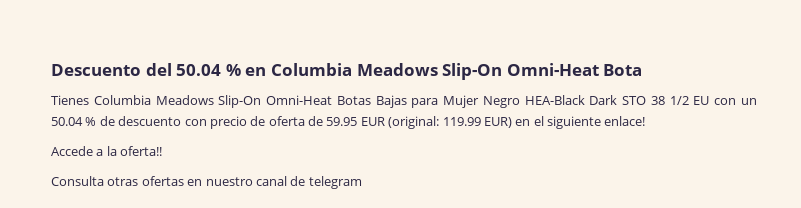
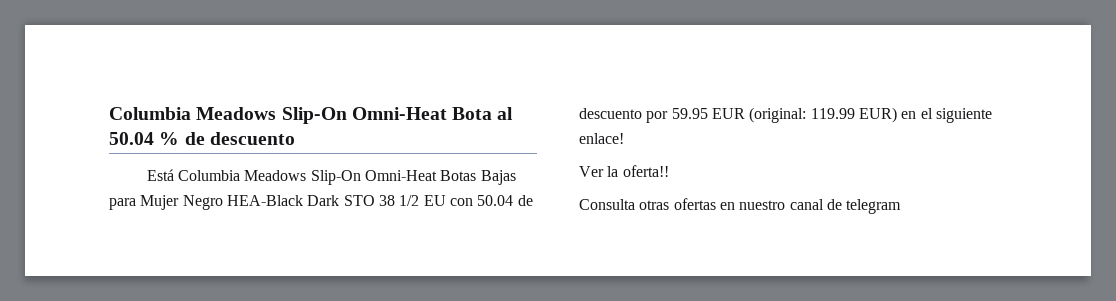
- Descuento del 50.04 % en Columbia Meadows Slip-On Omni-Heat Bota
- Tienes Columbia Meadows Slip-On Omni-Heat Botas Bajas para Mujer Negro HEA-Black Dark STO 38 1/2 EU con un 50.04 % de descuento con precio de oferta de 59.95 EUR (original: 119.99 EUR) en el siguiente enlace!
+ Columbia Meadows Slip-On Omni-Heat Bota al 50.04 % de descuento
+ Está Columbia Meadows Slip-On Omni-Heat Botas Bajas para Mujer Negro HEA-Black Dark STO 38 1/2 EU con 50.04 de descuento por 59.95 EUR (original: 119.99 EUR) en el siguiente enlace!
- Accede a la oferta!!
+ Ver la oferta!!

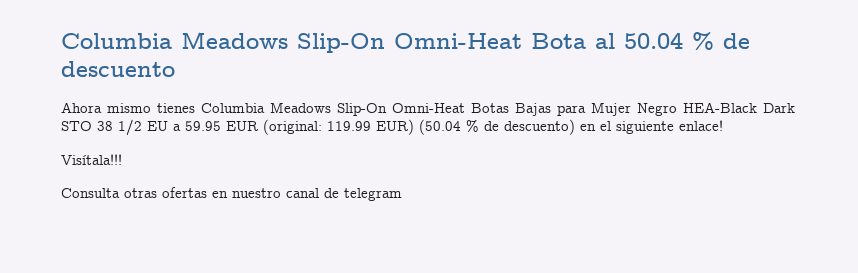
- Está Columbia Meadows Slip-On Omni-Heat Botas Bajas para Mujer Negro HEA-Black Dark STO 38 1/2 EU con 50.04 de descuento por 59.95 EUR (original: 119.99 EUR) en el siguiente enlace!
+ Ahora mismo tienes Columbia Meadows Slip-On Omni-Heat Botas Bajas para Mujer Negro HEA-Black Dark STO 38 1/2 EU a 59.95 EUR (original: 119.99 EUR) (50.04 % de descuento) en el siguiente enlace!
- Ver la oferta!!
+ Visítala!!!

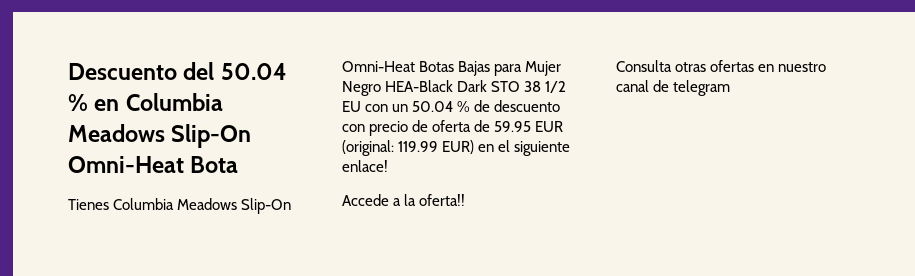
- Columbia Meadows Slip-On Omni-Heat Bota al 50.04 % de descuento
- Ahora mismo tienes Columbia Meadows Slip-On Omni-Heat Botas Bajas para Mujer Negro HEA-Black Dark STO 38 1/2 EU a 59.95 EUR (original: 119.99 EUR) (50.04 % de descuento) en el siguiente enlace!
+ Descuento del 50.04 % en Columbia Meadows Slip-On Omni-Heat Bota
+ Tienes Columbia Meadows Slip-On Omni-Heat Botas Bajas para Mujer Negro HEA-Black Dark STO 38 1/2 EU con un 50.04 % de descuento con precio de oferta de 59.95 EUR (original: 119.99 EUR) en el siguiente enlace!
- Visítala!!!
+ Accede a la oferta!!

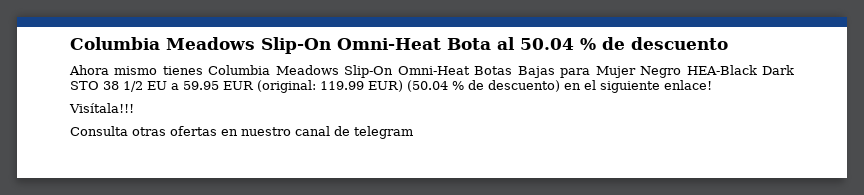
- Descuento del 50.04 % en Columbia Meadows Slip-On Omni-Heat Bota
- Tienes Columbia Meadows Slip-On Omni-Heat Botas Bajas para Mujer Negro HEA-Black Dark STO 38 1/2 EU con un 50.04 % de descuento con precio de oferta de 59.95 EUR (original: 119.99 EUR) en el siguiente enlace!
+ Columbia Meadows Slip-On Omni-Heat Bota al 50.04 % de descuento
+ Ahora mismo tienes Columbia Meadows Slip-On Omni-Heat Botas Bajas para Mujer Negro HEA-Black Dark STO 38 1/2 EU a 59.95 EUR (original: 119.99 EUR) (50.04 % de descuento) en el siguiente enlace!
- Accede a la oferta!!
+ Visítala!!!

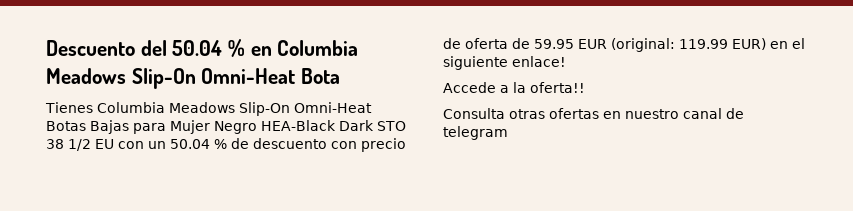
- Columbia Meadows Slip-On Omni-Heat Bota al 50.04 % de descuento
- Ahora mismo tienes Columbia Meadows Slip-On Omni-Heat Botas Bajas para Mujer Negro HEA-Black Dark STO 38 1/2 EU a 59.95 EUR (original: 119.99 EUR) (50.04 % de descuento) en el siguiente enlace!
+ Descuento del 50.04 % en Columbia Meadows Slip-On Omni-Heat Bota
+ Tienes Columbia Meadows Slip-On Omni-Heat Botas Bajas para Mujer Negro HEA-Black Dark STO 38 1/2 EU con un 50.04 % de descuento con precio de oferta de 59.95 EUR (original: 119.99 EUR) en el siguiente enlace!
- Visítala!!!
+ Accede a la oferta!!

